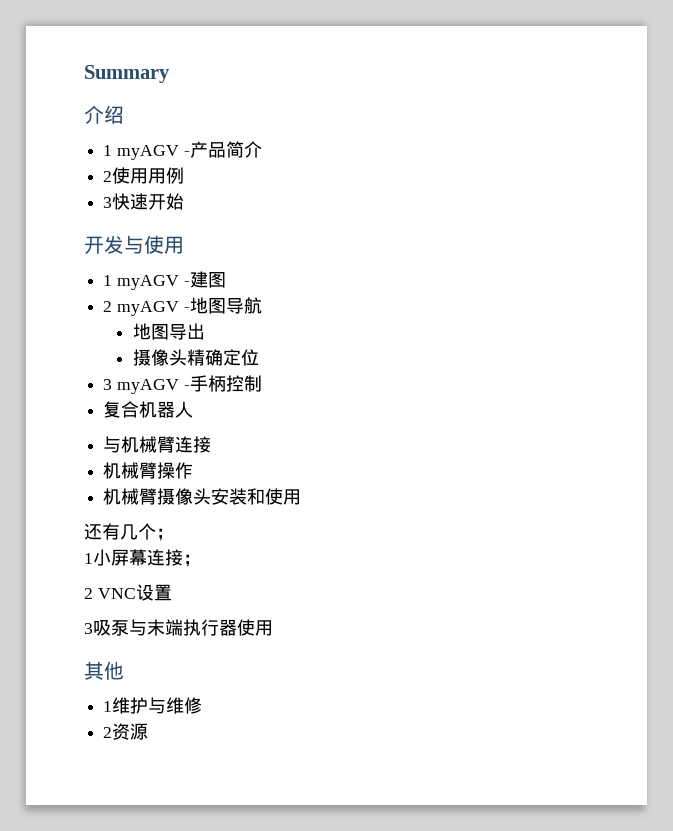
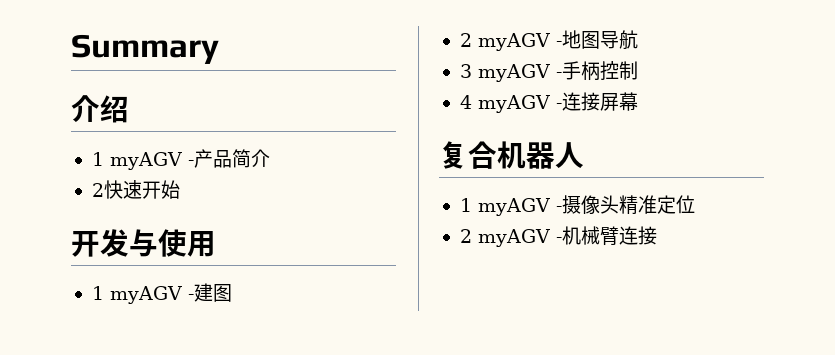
- 2使用用例
- 3快速开始
+ 2快速开始
- 地图导出
- 摄像头精确定位
+ 4 myAGV -连接屏幕
  复合机器人
- 与机械臂连接
- 机械臂操作
- 机械臂摄像头安装和使用
- 还有几个；
- 1小屏幕连接；
- 2 VNC设置
- 3吸泵与末端执行器使用
- 其他
- 1维护与维修
- 2资源
+ 1 myAGV -摄像头精准定位
+ 2 myAGV -机械臂连接

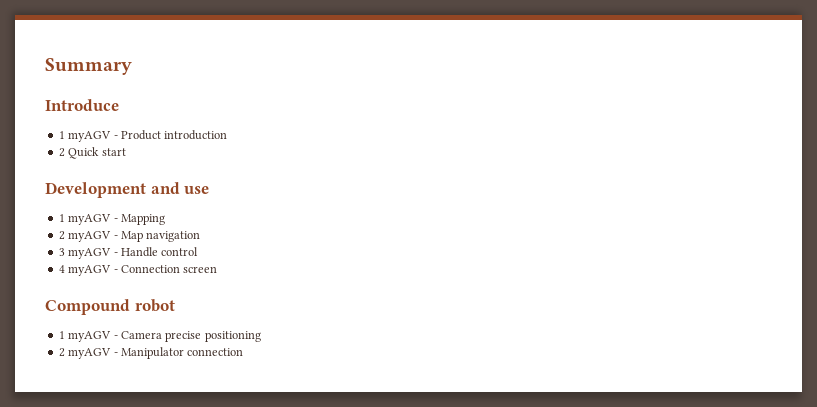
- 介绍
- 1 myAGV -产品简介
- 2快速开始
- 开发与使用
- 1 myAGV -建图
- 2 myAGV -地图导航
+ Introduce
+ 1 myAGV - Product introduction
+ 2 Quick start
+ Development and use
+ 1 myAGV - Mapping
+ 2 myAGV - Map navigation
- 3 myAGV -手柄控制
+ 3 myAGV - Handle control
- 4 myAGV -连接屏幕
- 复合机器人
- 1 myAGV -摄像头精准定位
- 2 myAGV -机械臂连接
+ 4 myAGV - Connection screen
+ Compound robot
+ 1 myAGV - Camera precise positioning
+ 2 myAGV - Manipulator connection

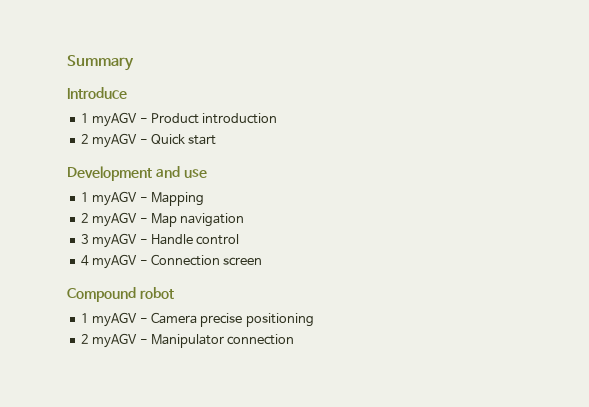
- 2 Quick start
+ 2 myAGV - Quick start

